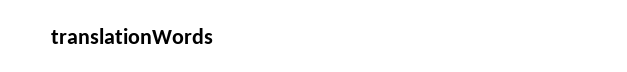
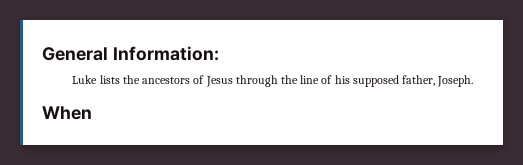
- translationWords
+ General Information:
+ Luke lists the ancestors of Jesus through the line of his supposed father, Joseph.
+ When

